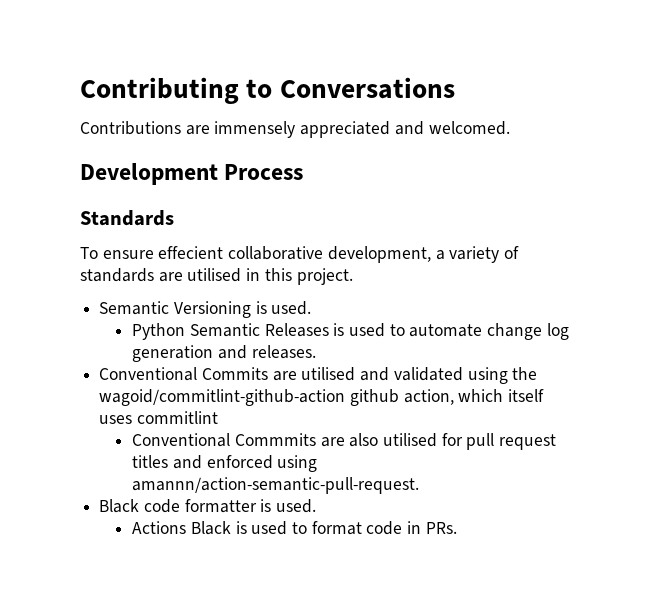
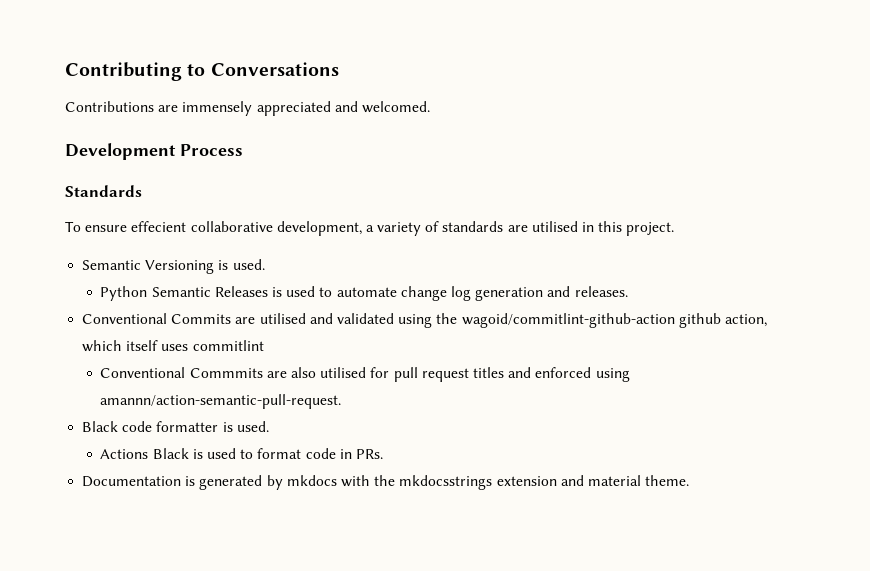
+ Documentation is generated by mkdocs with the mkdocsstrings extension and material theme.

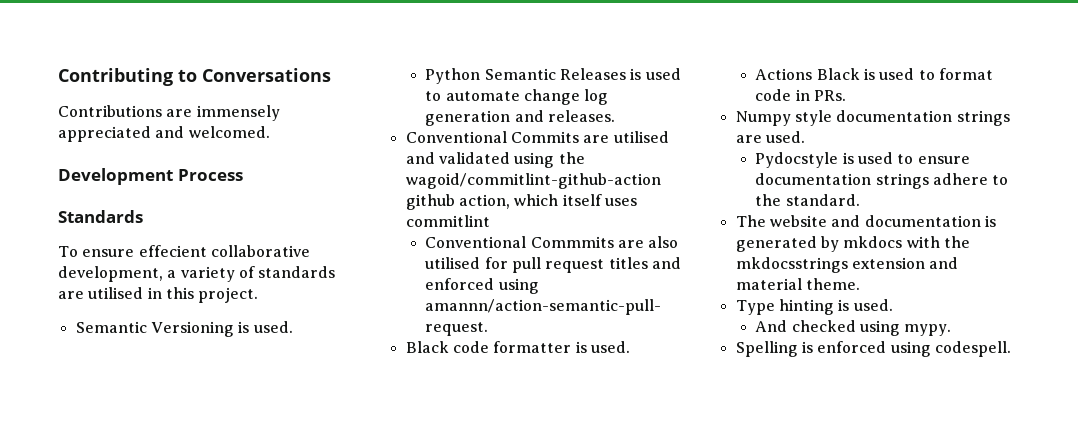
- Documentation is generated by mkdocs with the mkdocsstrings extension and material theme.
+ Numpy style documentation strings are used.
+ Pydocstyle is used to ensure documentation strings adhere to the standard.
+ The website and documentation is generated by mkdocs with the mkdocsstrings extension and material theme.
+ Type hinting is used.
+ And checked using mypy.
+ Spelling is enforced using codespell.

